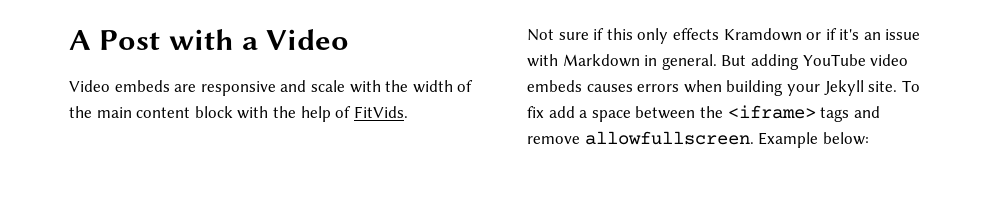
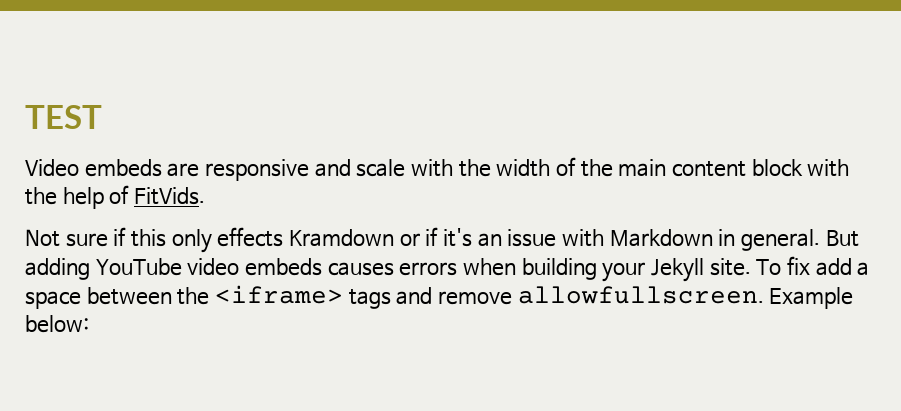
- A Post with a Video
+ TEST

